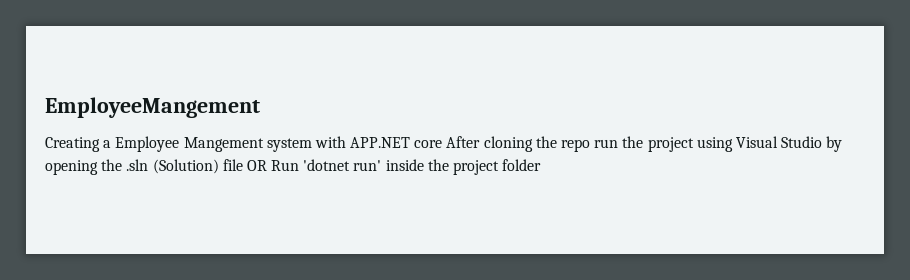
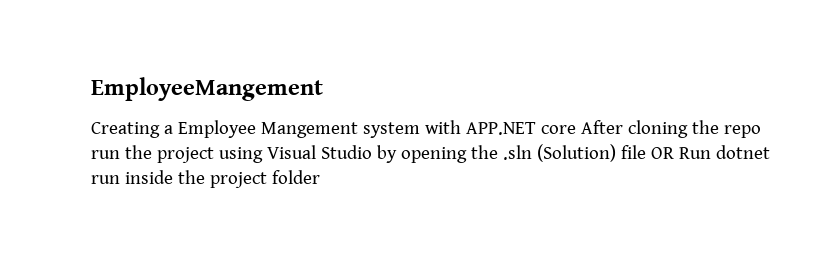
- Creating a Employee Mangement system with APP.NET core After cloning the repo run the project using Visual Studio by opening the .sln (Solution) file OR Run 'dotnet run' inside the project folder
+ Creating a Employee Mangement system with APP.NET core After cloning the repo run the project using Visual Studio by opening the .sln (Solution) file OR Run dotnet run inside the project folder

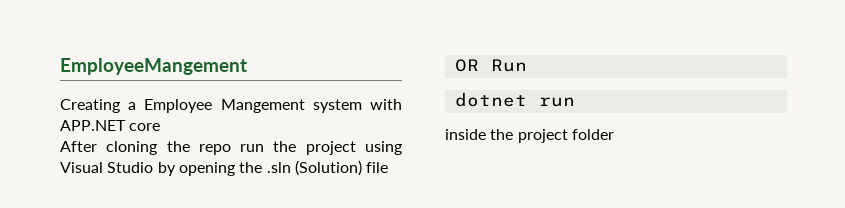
- Creating a Employee Mangement system with APP.NET core After cloning the repo run the project using Visual Studio by opening the .sln (Solution) file OR Run dotnet run inside the project folder
+ Creating a Employee Mangement system with APP.NET core
+ After cloning the repo run the project using Visual Studio by opening the .sln (Solution) file
+ OR Run
+ dotnet run
+ inside the project folder

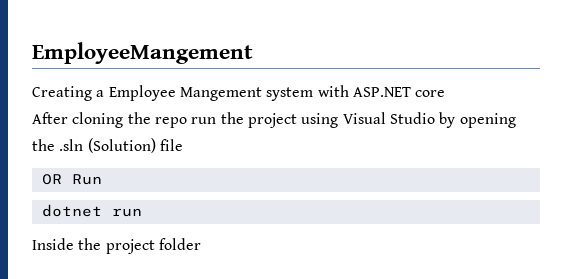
- Creating a Employee Mangement system with APP.NET core
+ Creating a Employee Mangement system with ASP.NET core
- inside the project folder
+ Inside the project folder

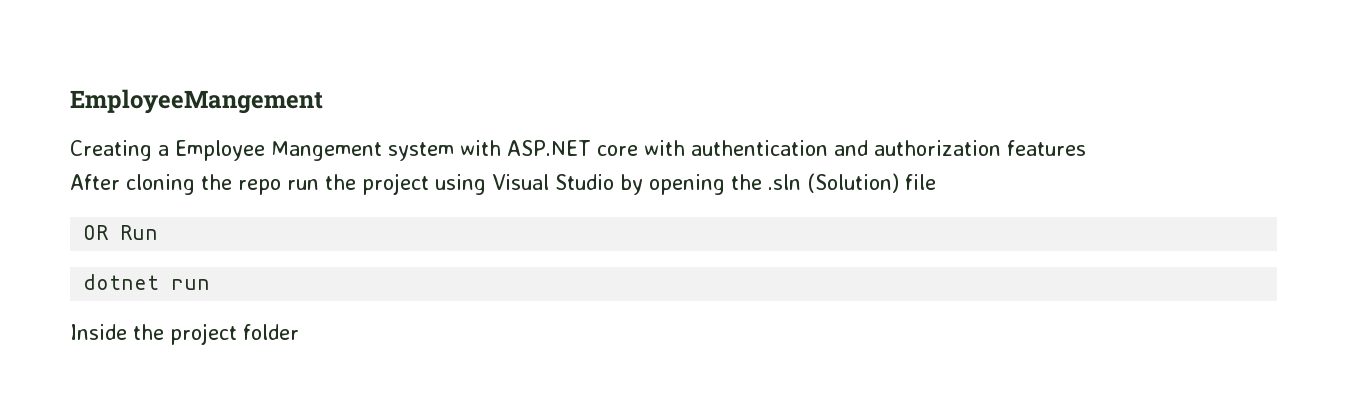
- Creating a Employee Mangement system with ASP.NET core
+ Creating a Employee Mangement system with ASP.NET core with authentication and authorization features

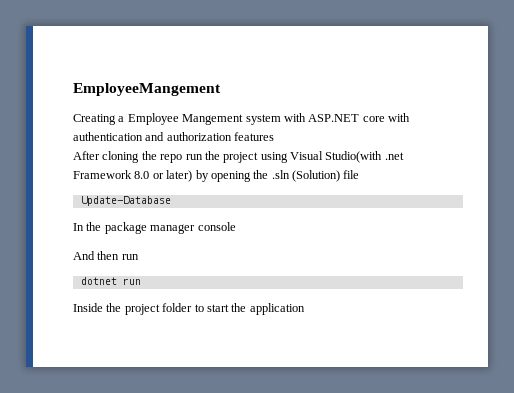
- After cloning the repo run the project using Visual Studio by opening the .sln (Solution) file
+ After cloning the repo run the project using Visual Studio(with .net Framework 8.0 or later) by opening the .sln (Solution) file
- OR Run
+ Update-Database
+ In the package manager console
+ And then run
- Inside the project folder
+ Inside the project folder to start the application

